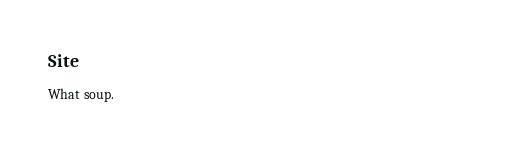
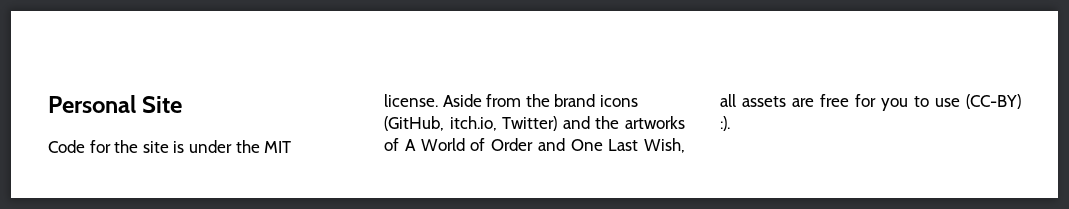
- Site
+ Personal Site
- What soup.
+ Code for the site is under the MIT license. Aside from the brand icons (GitHub, itch.io, Twitter) and the artworks of A World of Order and One Last Wish, all assets are free for you to use (CC-BY) :).

